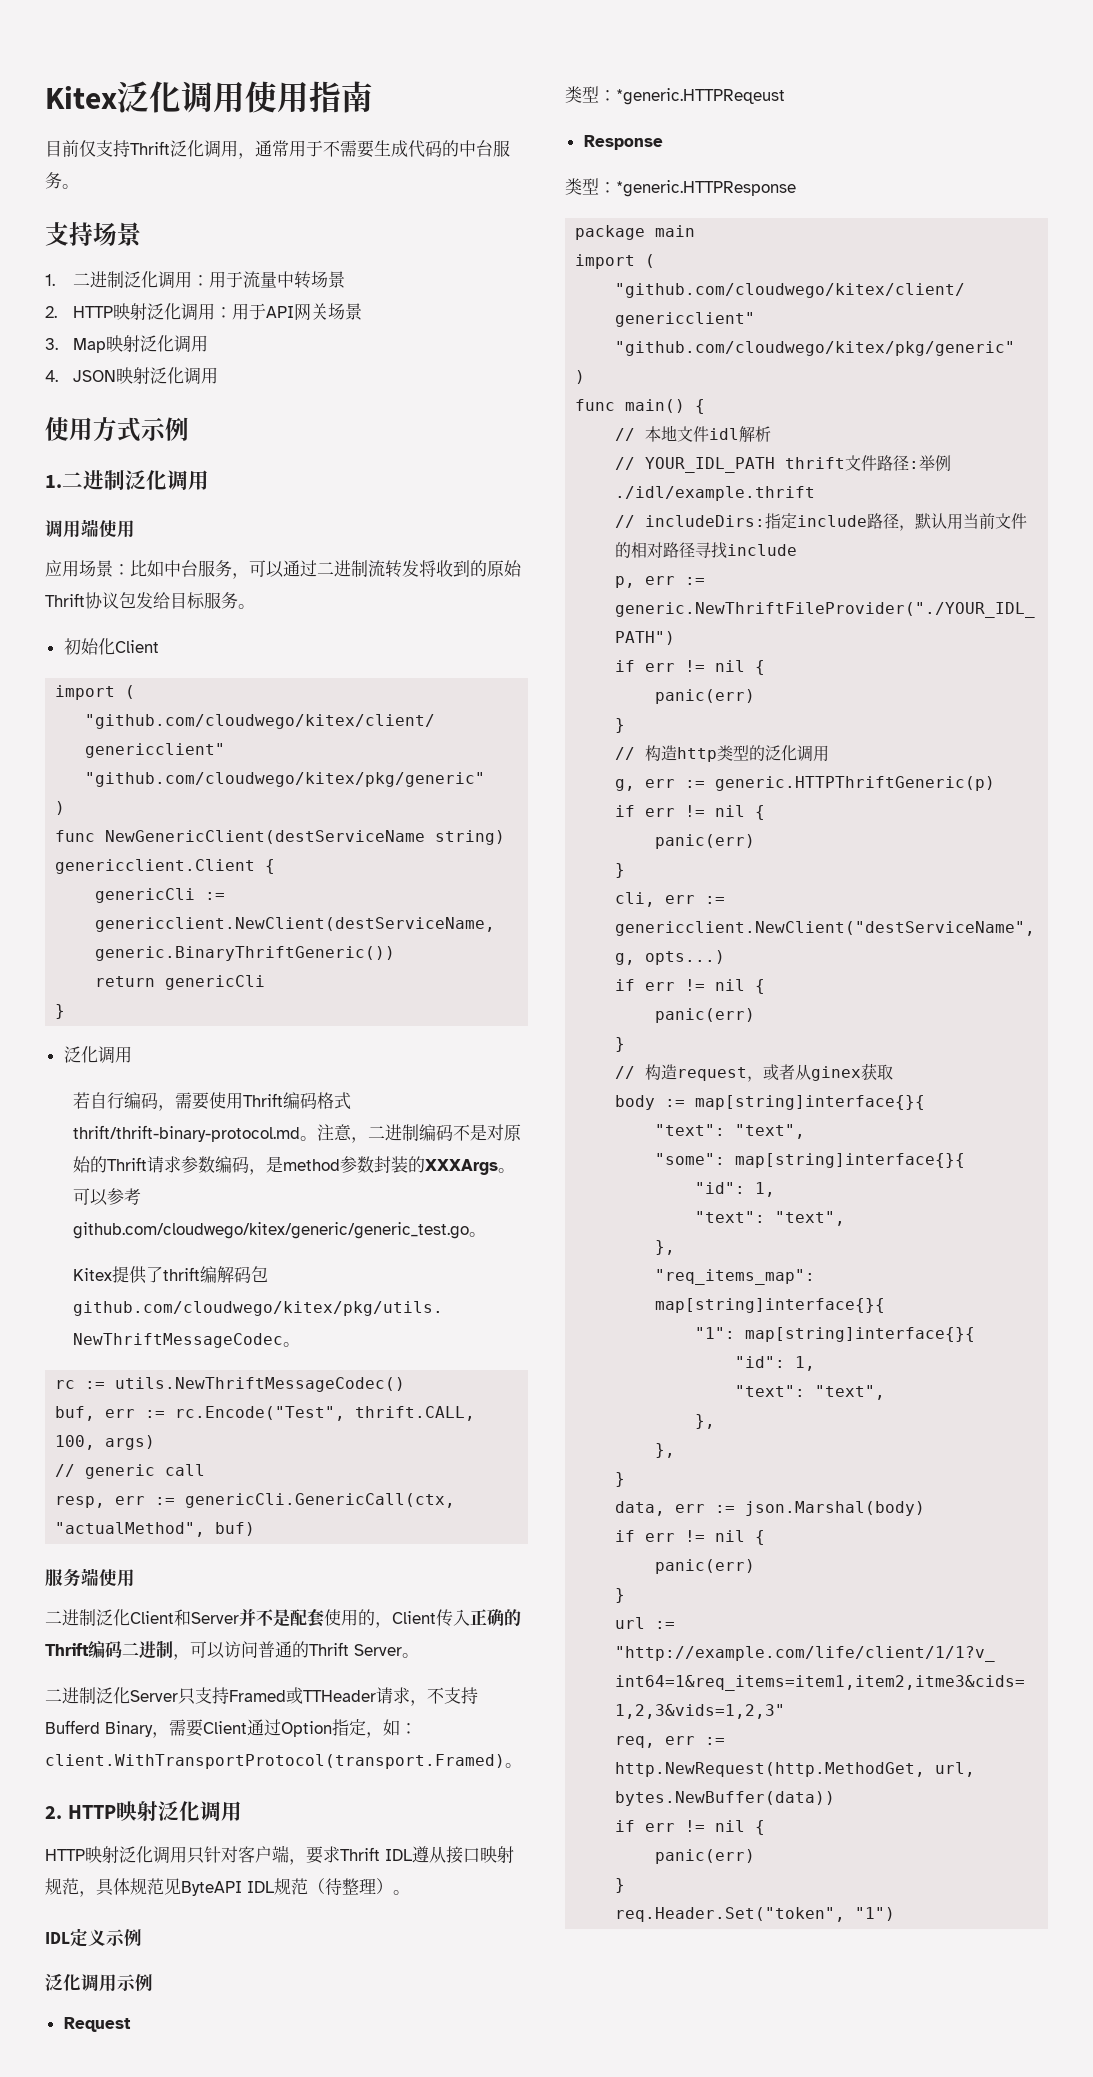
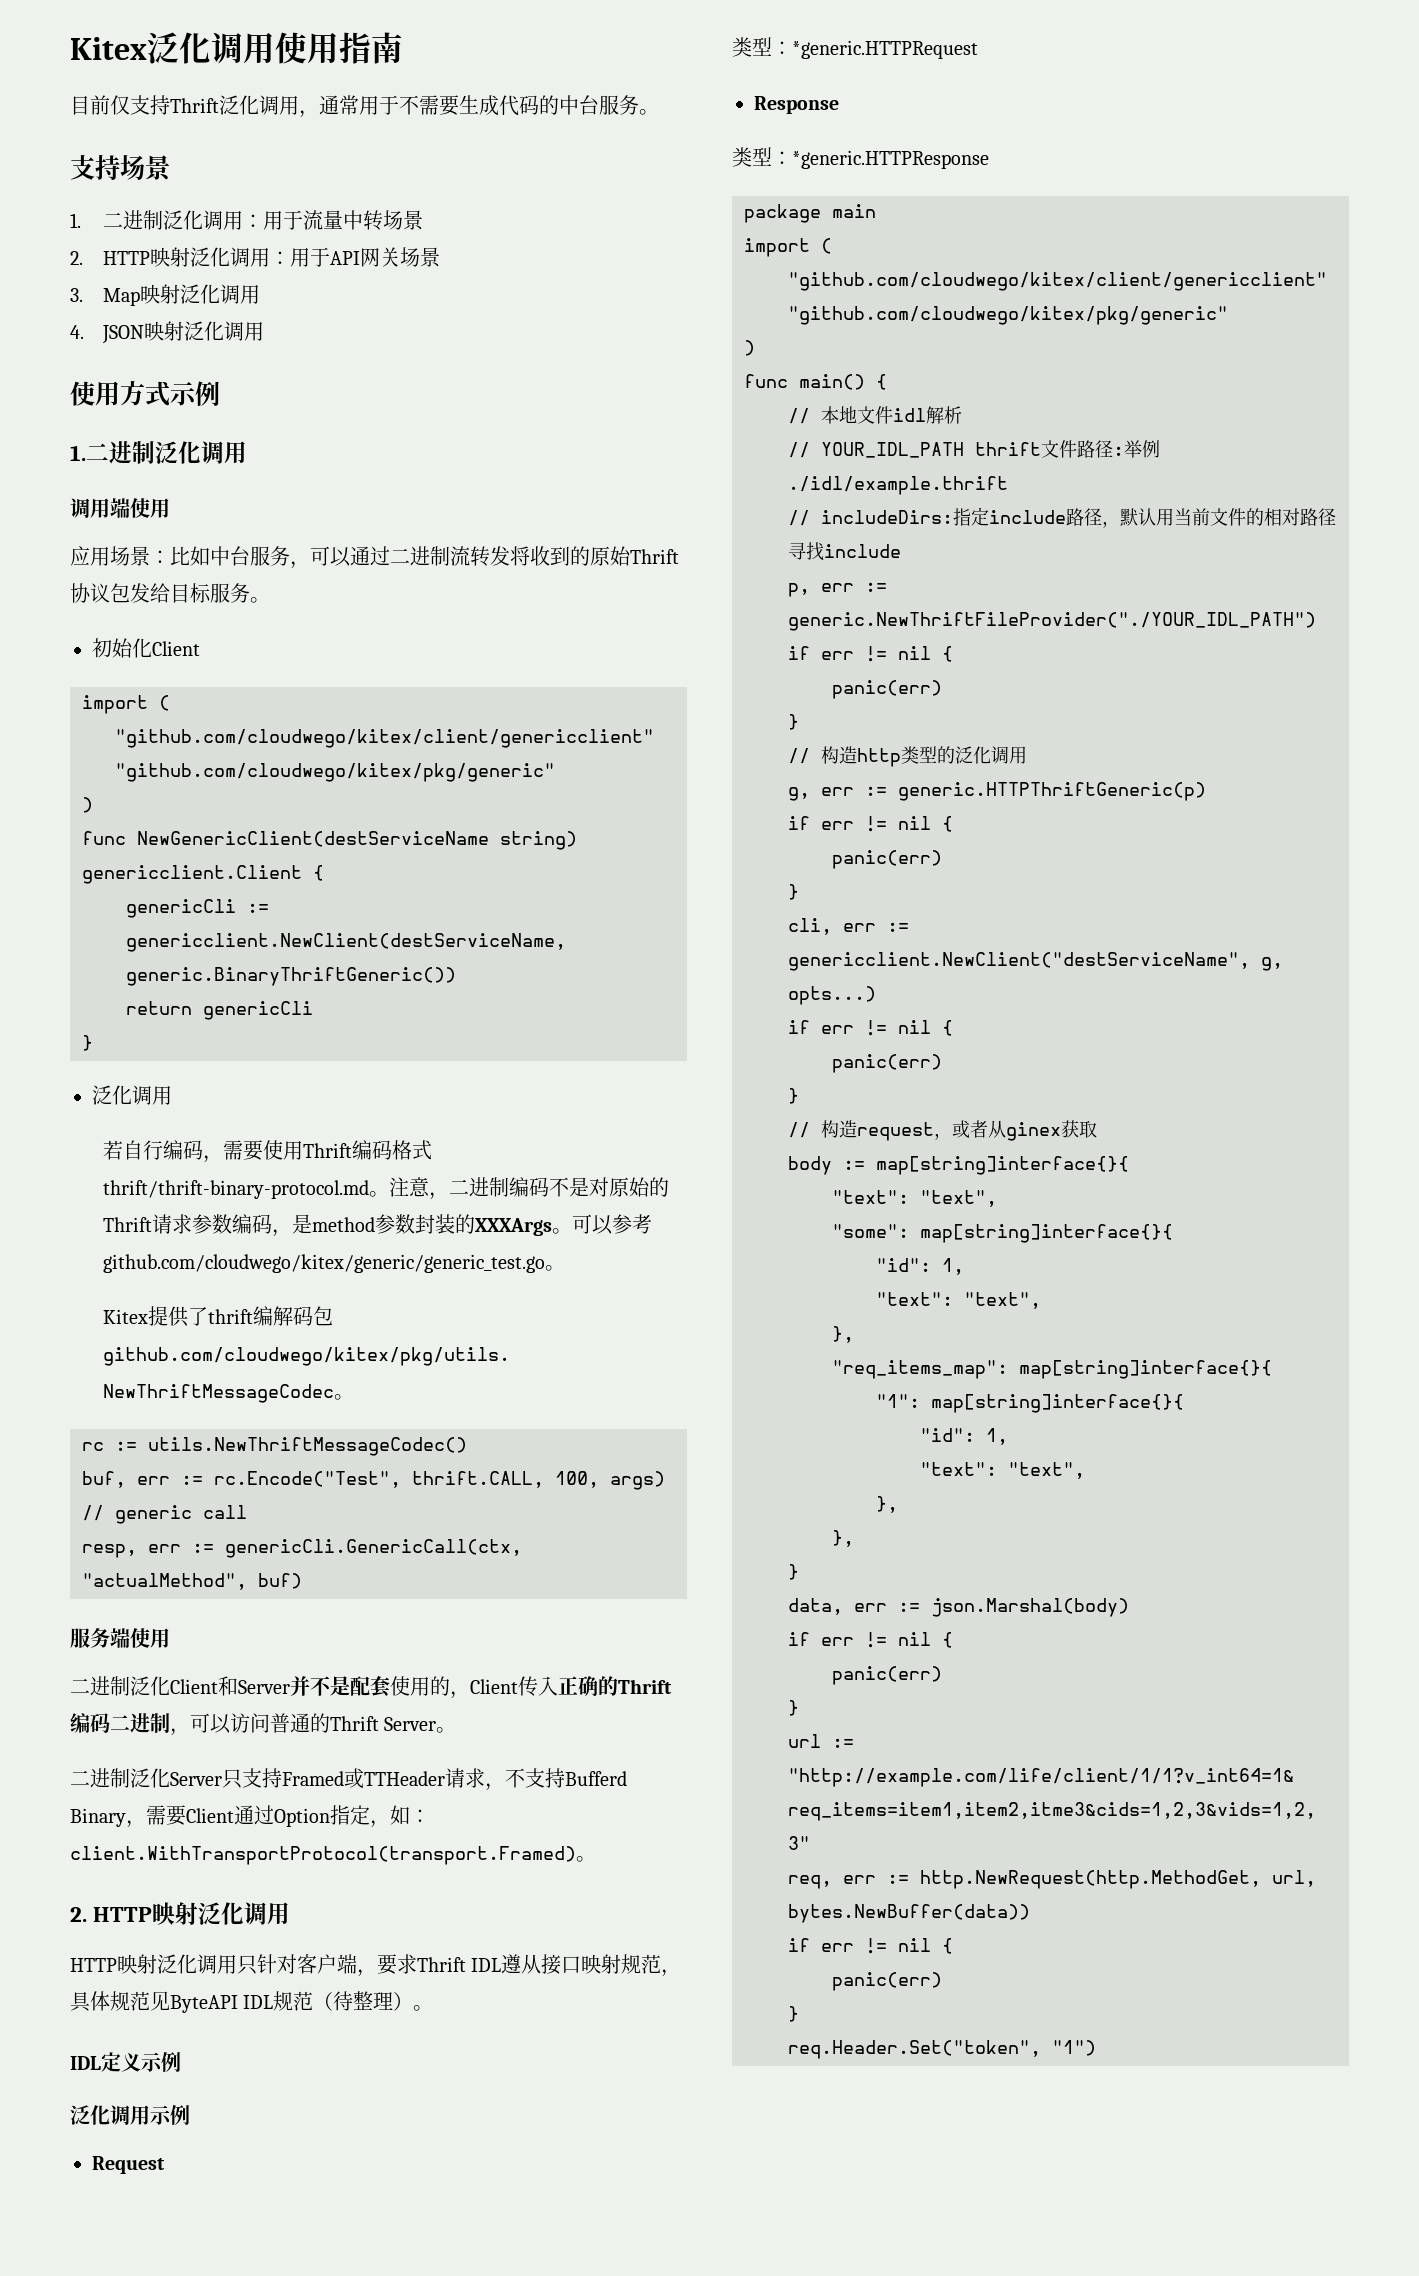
- 类型：*generic.HTTPReqeust
+ 类型：*generic.HTTPRequest

